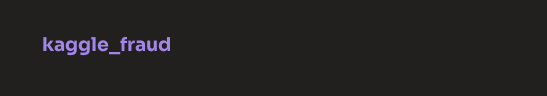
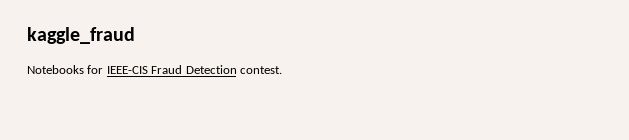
+ Notebooks for IEEE-CIS Fraud Detection contest.

